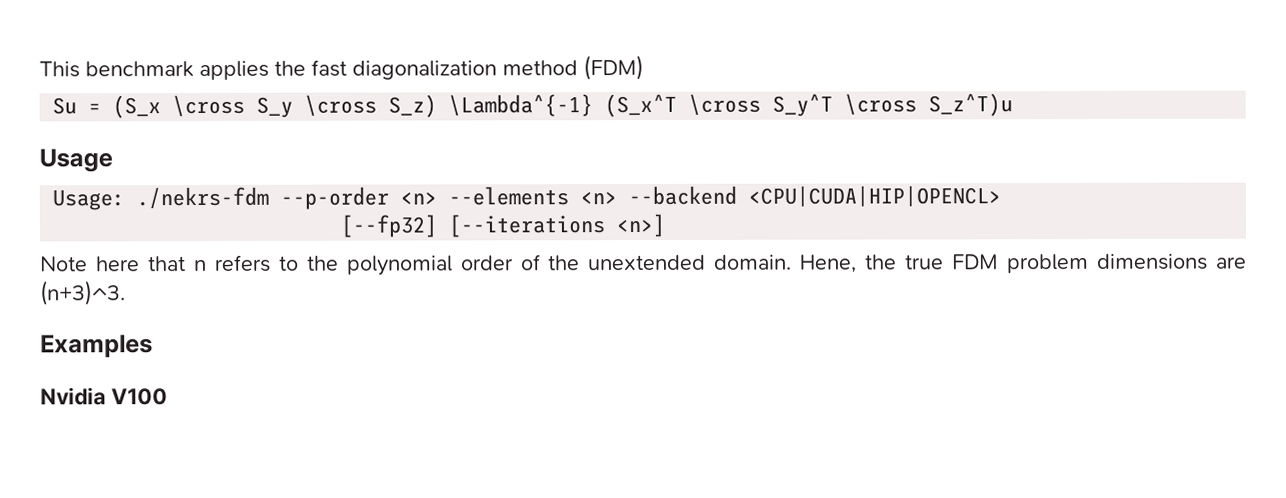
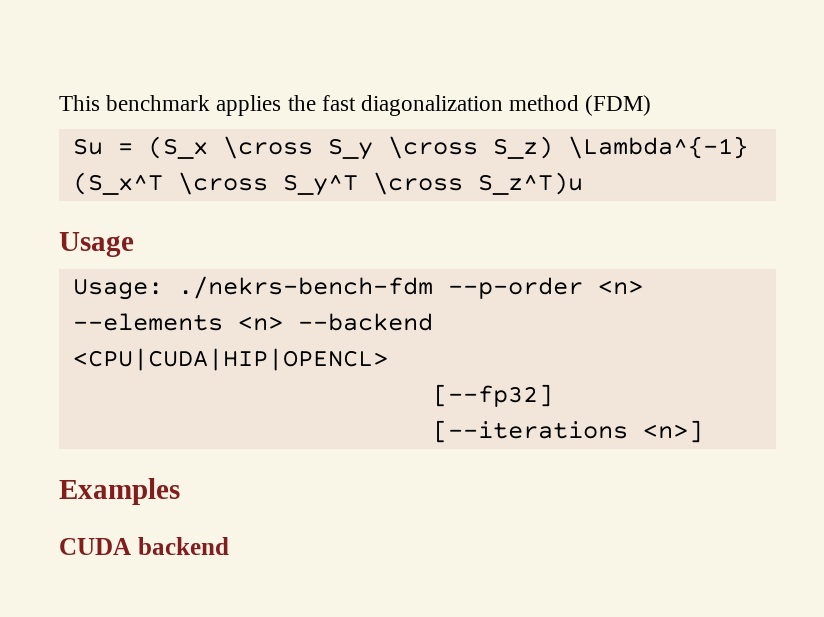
- Usage: ./nekrs-fdm --p-order <n> --elements <n> --backend <CPU|CUDA|HIP|OPENCL>
+ Usage: ./nekrs-bench-fdm --p-order <n> --elements <n> --backend <CPU|CUDA|HIP|OPENCL>
- Note here that n refers to the polynomial order of the unextended domain. Hene, the true FDM problem dimensions are (n+3)^3.
- Nvidia V100
+ CUDA backend

